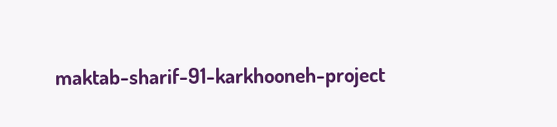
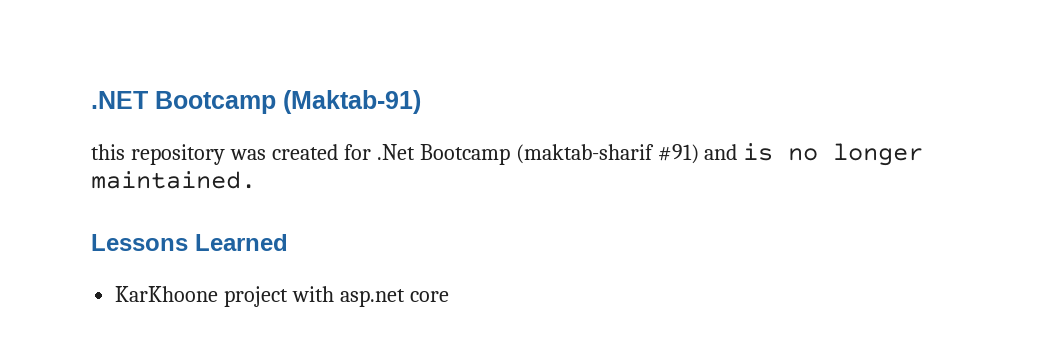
- maktab-sharif-91-karkhooneh-project
+ .NET Bootcamp (Maktab-91)
+ this repository was created for .Net Bootcamp (maktab-sharif #91) and is no longer maintained.
+ Lessons Learned
+ KarKhoone project with asp.net core

